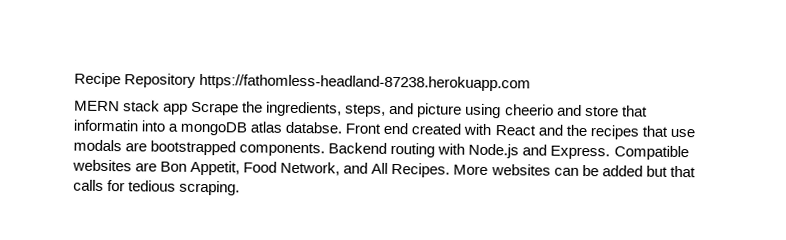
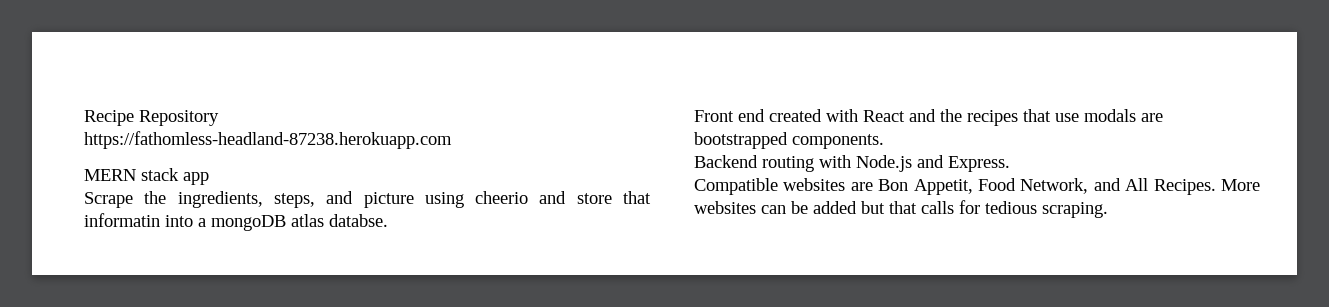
- Recipe Repository https://fathomless-headland-87238.herokuapp.com
+ Recipe Repository
+ https://fathomless-headland-87238.herokuapp.com
- MERN stack app Scrape the ingredients, steps, and picture using cheerio and store that informatin into a mongoDB atlas databse. Front end created with React and the recipes that use modals are bootstrapped components. Backend routing with Node.js and Express. Compatible websites are Bon Appetit, Food Network, and All Recipes.
+ MERN stack app
+ Scrape the ingredients, steps, and picture using cheerio and store that informatin into a mongoDB atlas databse.
+ Front end created with React and the recipes that use modals are bootstrapped components.
+ Backend routing with Node.js and Express.
+ Compatible websites are Bon Appetit, Food Network, and All Recipes.

